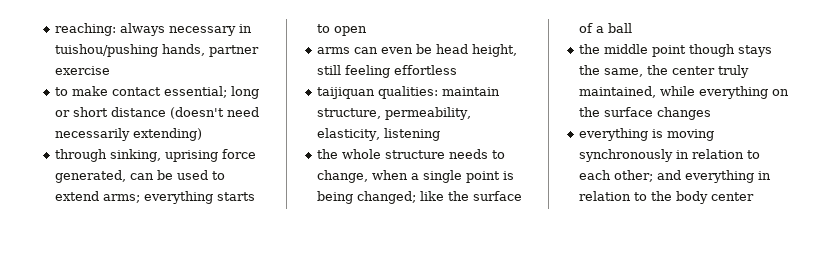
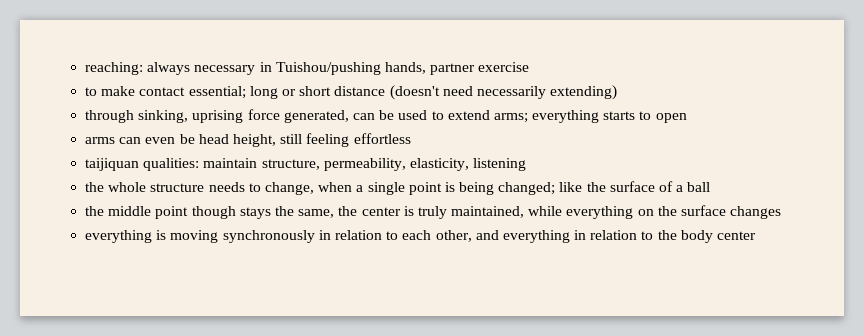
- reaching: always necessary in tuishou/pushing hands, partner exercise
+ reaching: always necessary in Tuishou/pushing hands, partner exercise
- the middle point though stays the same, the center truly maintained, while everything on the surface changes
+ the middle point though stays the same, the center is truly maintained, while everything on the surface changes
- everything is moving synchronously in relation to each other; and everything in relation to the body center
+ everything is moving synchronously in relation to each other, and everything in relation to the body center

